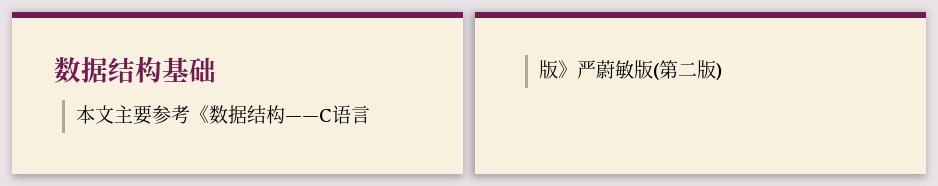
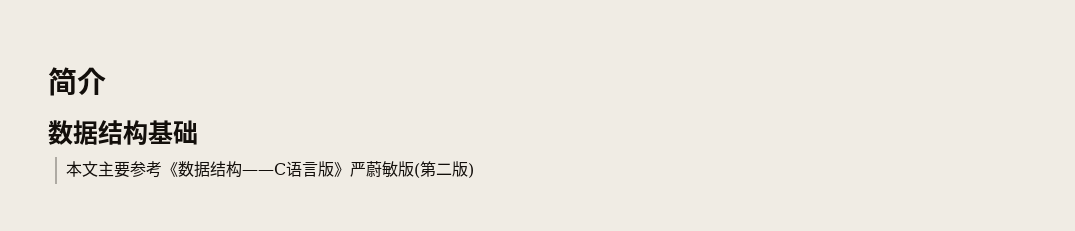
+ 简介

